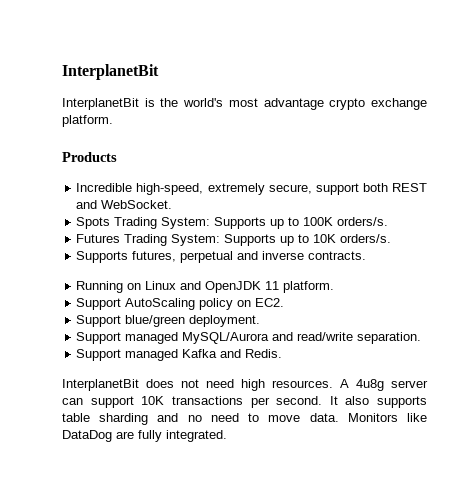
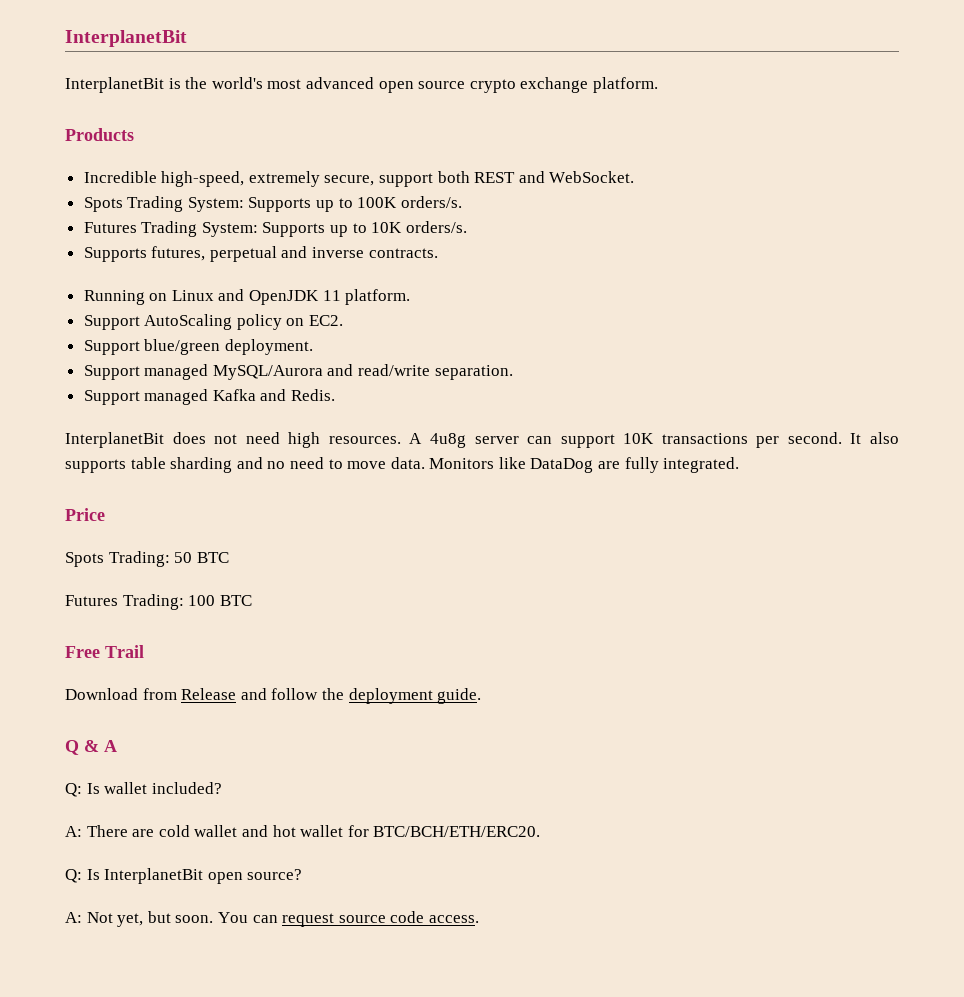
- InterplanetBit is the world's most advantage crypto exchange platform.
+ InterplanetBit is the world's most advanced open source crypto exchange platform.
+ Price
+ Spots Trading: 50 BTC
+ Futures Trading: 100 BTC
+ Free Trail
+ Download from Release and follow the deployment guide.
+ Q & A
+ Q: Is wallet included?
+ A: There are cold wallet and hot wallet for BTC/BCH/ETH/ERC20.
+ Q: Is InterplanetBit open source?
+ A: Not yet, but soon. You can request source code access.

